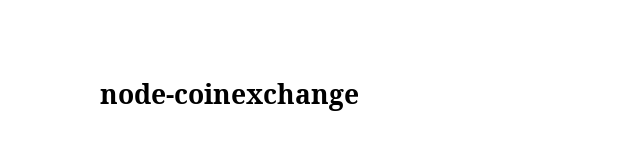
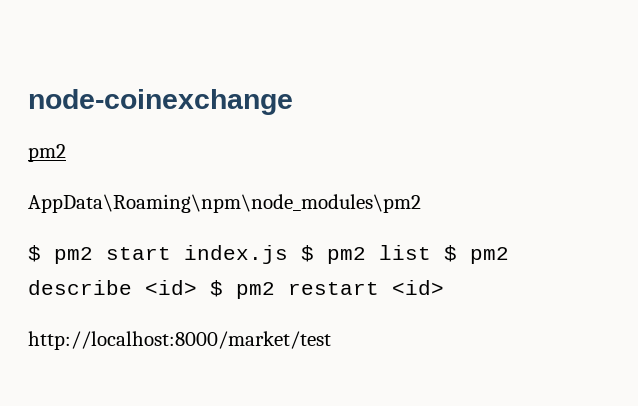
  node-coinexchange
+ pm2
+ AppData\Roaming\npm\node_modules\pm2
+ $ pm2 start index.js $ pm2 list $ pm2 describe <id> $ pm2 restart <id>
+ http://localhost:8000/market/test

